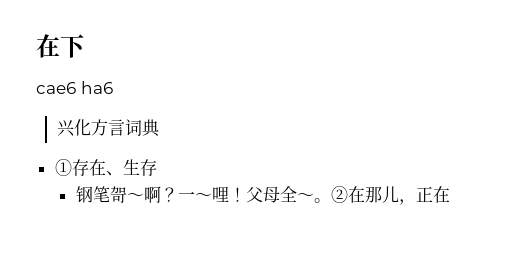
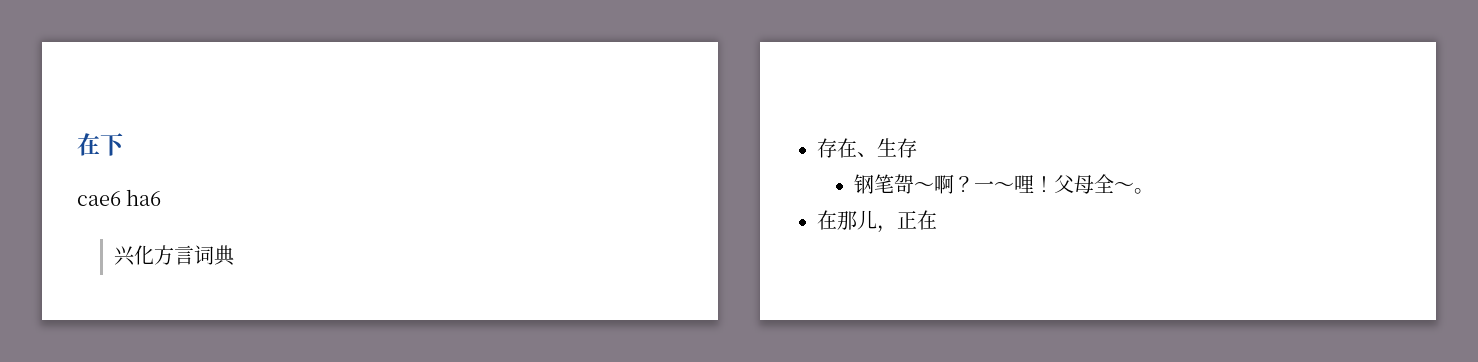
- ①存在、生存
+ 存在、生存
- 父母全～。②在那儿，正在
+ 父母全～。
+ 在那儿，正在

